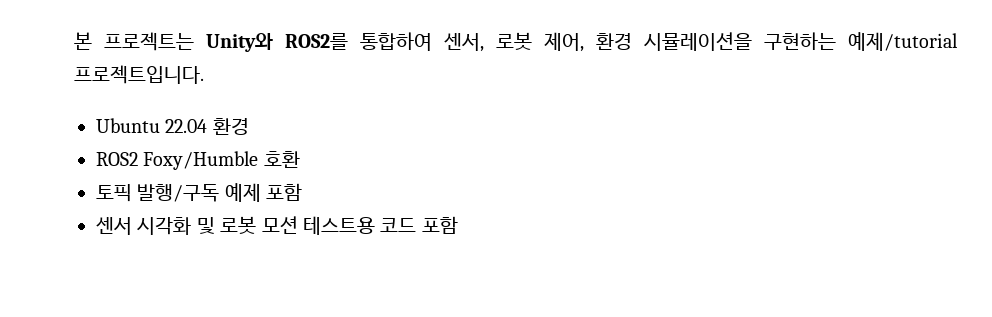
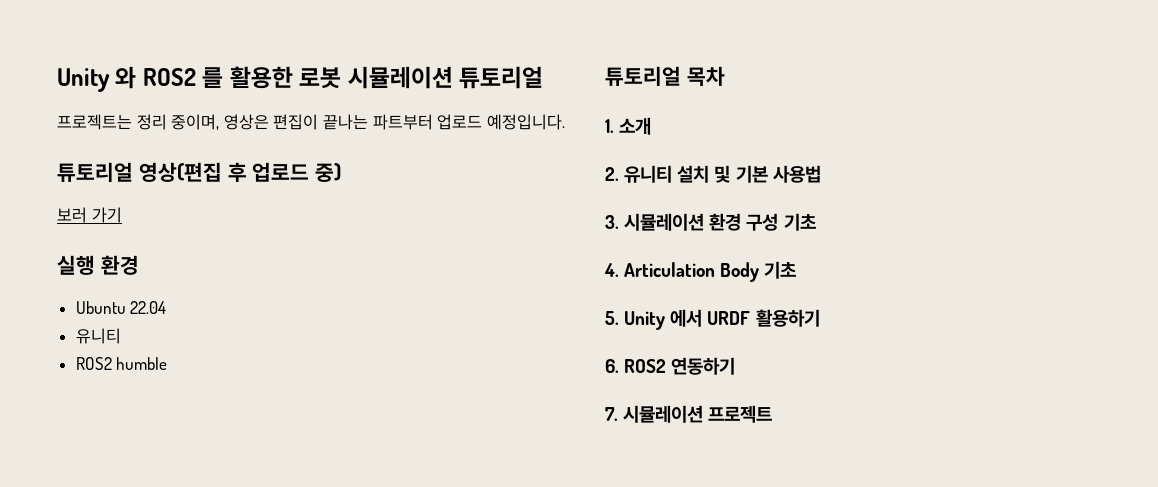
- 본 프로젝트는 Unity와 ROS2를 통합하여 센서, 로봇 제어, 환경 시뮬레이션을 구현하는 예제/tutorial 프로젝트입니다.
+ Unity 와 ROS2 를 활용한 로봇 시뮬레이션 튜토리얼
+ 프로젝트는 정리 중이며, 영상은 편집이 끝나는 파트부터 업로드 예정입니다.
+ 튜토리얼 영상(편집 후 업로드 중)
+ 보러 가기
+ 실행 환경
- Ubuntu 22.04 환경
- ROS2 Foxy/Humble 호환
- 토픽 발행/구독 예제 포함
- 센서 시각화 및 로봇 모션 테스트용 코드 포함
+ Ubuntu 22.04
+ 유니티
+ ROS2 humble
+ 튜토리얼 목차
+ 1. 소개
+ 2. 유니티 설치 및 기본 사용법
+ 3. 시뮬레이션 환경 구성 기초
+ 4. Articulation Body 기초
+ 5. Unity 에서 URDF 활용하기
+ 6. ROS2 연동하기
+ 7. 시뮬레이션 프로젝트

